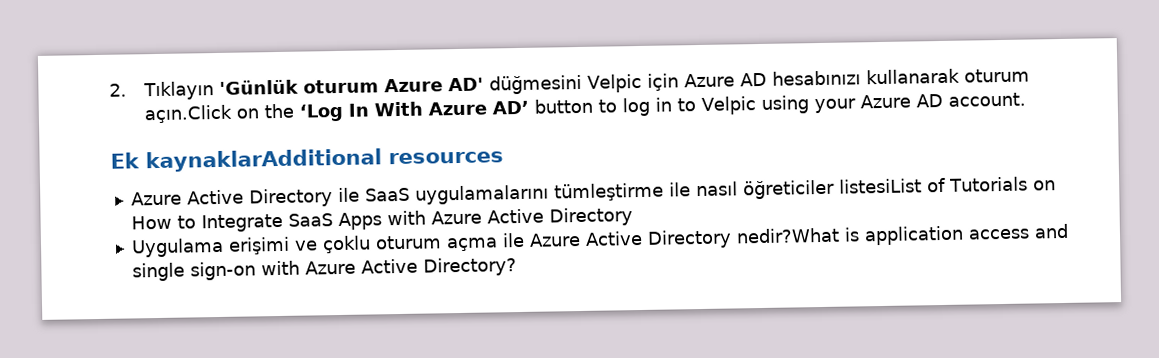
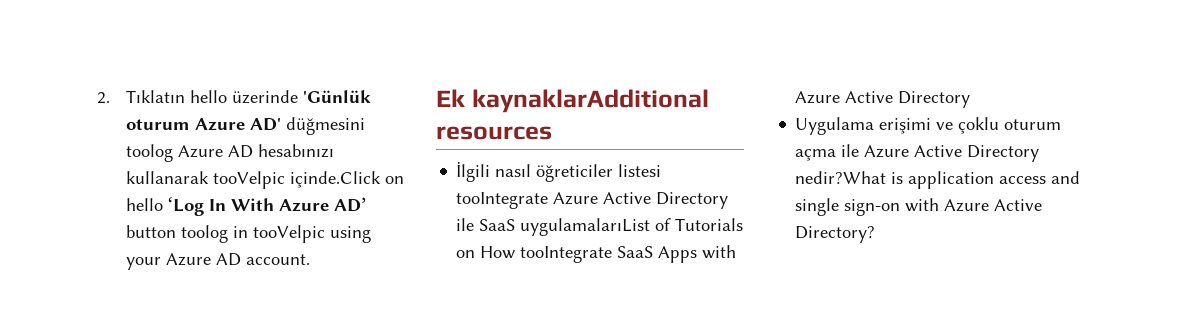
- 2. Tıklayın 'Günlük oturum Azure AD' düğmesini Velpic için Azure AD hesabınızı kullanarak oturum açın.Click on the ‘Log In With Azure AD’ button to log in to Velpic using your Azure AD account.
+ 2. Tıklatın hello üzerinde 'Günlük oturum Azure AD' düğmesini toolog Azure AD hesabınızı kullanarak tooVelpic içinde.Click on hello ‘Log In With Azure AD’ button toolog in tooVelpic using your Azure AD account.
- Azure Active Directory ile SaaS uygulamalarını tümleştirme ile nasıl öğreticiler listesiList of Tutorials on How to Integrate SaaS Apps with Azure Active Directory
+ İlgili nasıl öğreticiler listesi tooIntegrate Azure Active Directory ile SaaS uygulamalarıList of Tutorials on How tooIntegrate SaaS Apps with Azure Active Directory

